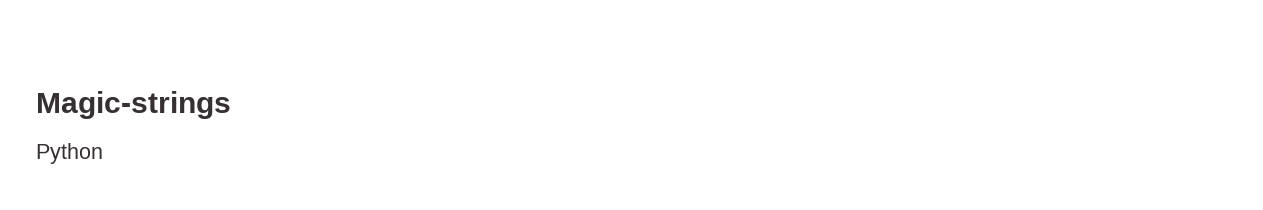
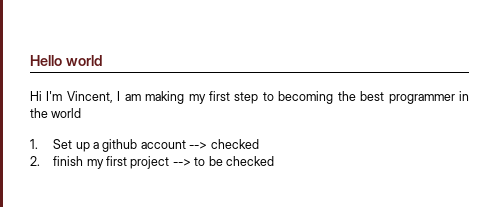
- Magic-strings
- Python
+ Hello world
+ Hi I'm Vincent, I am making my first step to becoming the best programmer in the world
+ 1. Set up a github account --> checked
+ 2. finish my first project --> to be checked

